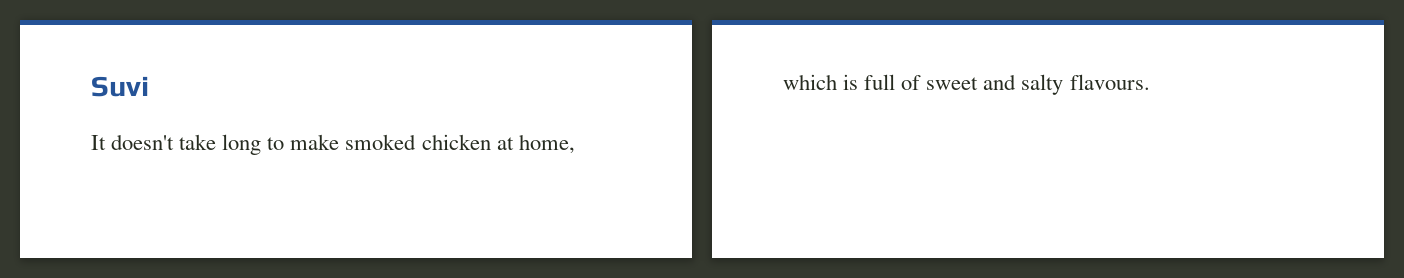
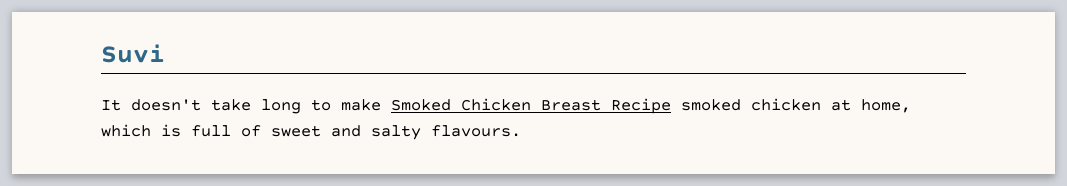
- It doesn't take long to make smoked chicken at home, which is full of sweet and salty flavours.
+ It doesn't take long to make Smoked Chicken Breast Recipe smoked chicken at home, which is full of sweet and salty flavours.

